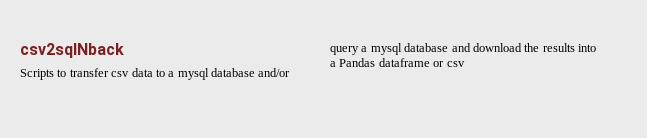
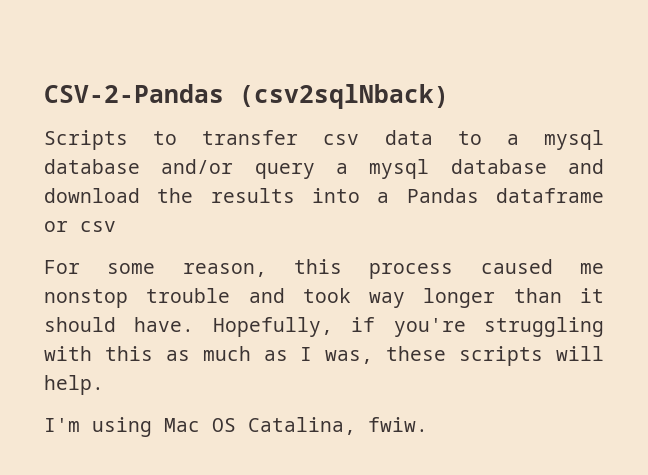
- csv2sqlNback
+ CSV-2-Pandas (csv2sqlNback)
+ For some reason, this process caused me nonstop trouble and took way longer than it should have. Hopefully, if you're struggling with this as much as I was, these scripts will help.
+ I'm using Mac OS Catalina, fwiw.

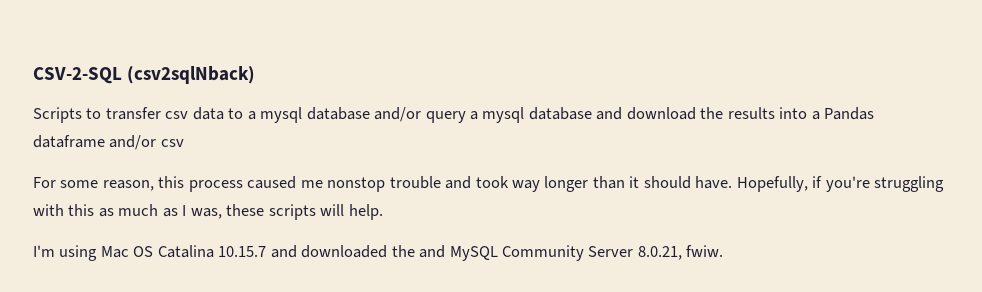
- CSV-2-Pandas (csv2sqlNback)
+ CSV-2-SQL (csv2sqlNback)
- Scripts to transfer csv data to a mysql database and/or query a mysql database and download the results into a Pandas dataframe or csv
+ Scripts to transfer csv data to a mysql database and/or query a mysql database and download the results into a Pandas dataframe and/or csv
- I'm using Mac OS Catalina, fwiw.
+ I'm using Mac OS Catalina 10.15.7 and downloaded the and MySQL Community Server 8.0.21, fwiw.

